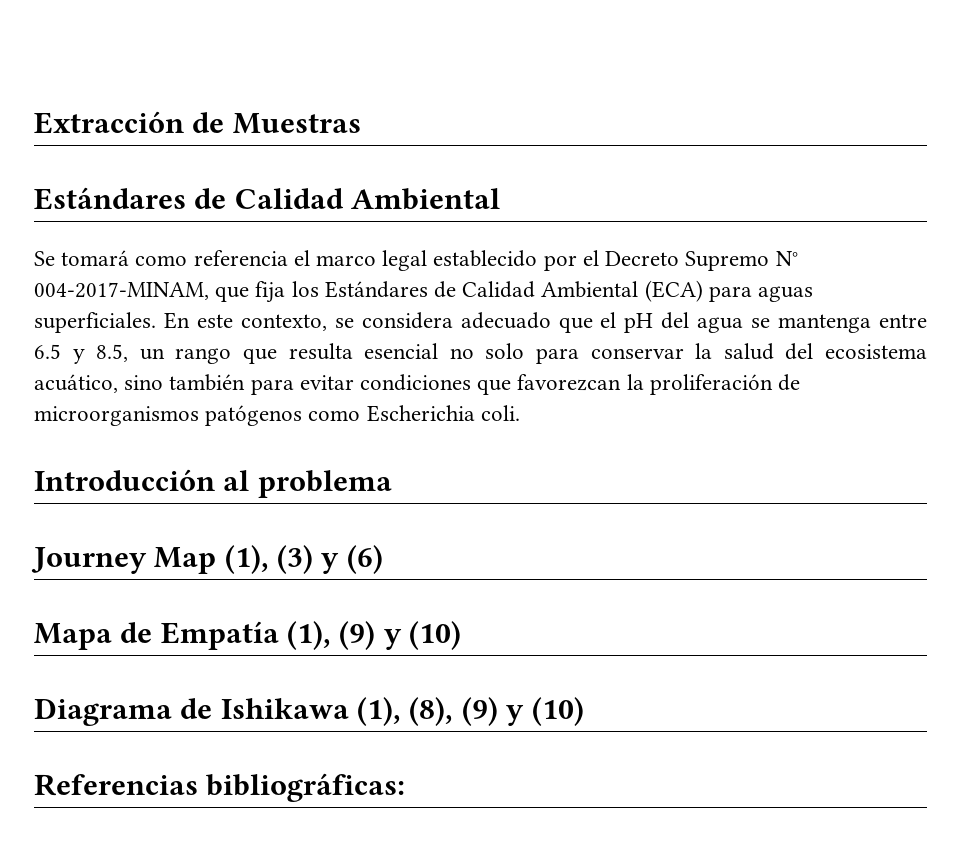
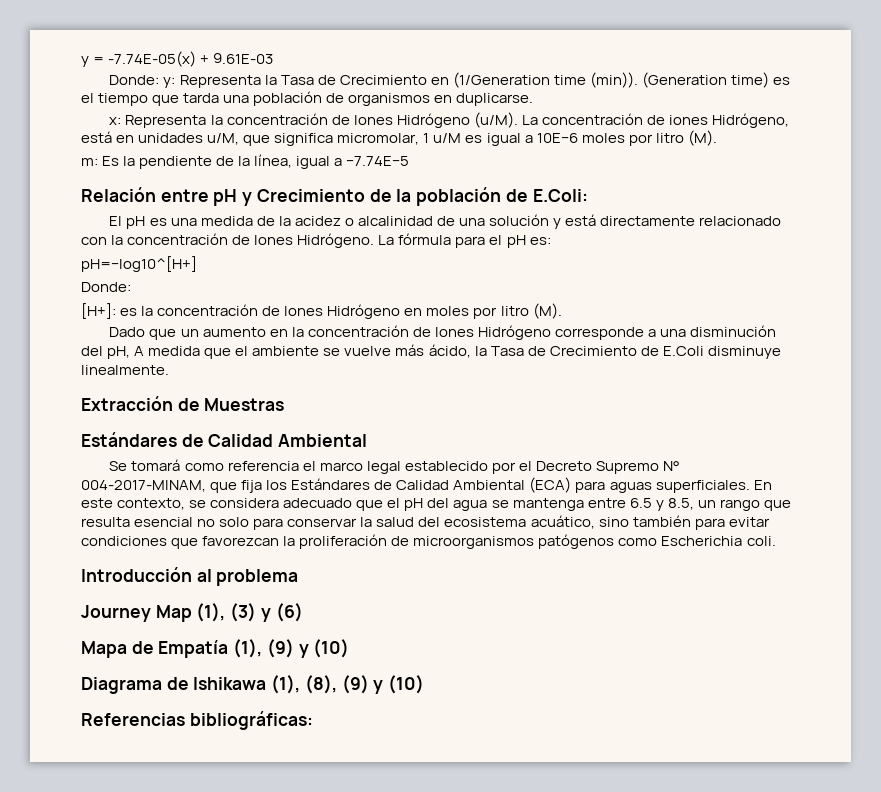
+ y = -7.74E-05(x) + 9.61E-03
+ Donde: y: Representa la Tasa de Crecimiento en (1/Generation time (min)). (Generation time) es el tiempo que tarda una población de organismos en duplicarse.
+ x: Representa la concentración de Iones Hidrógeno (u/M). La concentración de iones Hidrógeno, está en unidades u/M, que significa micromolar, 1 u/M es igual a 10E−6 moles por litro (M).
+ m: Es la pendiente de la línea, igual a −7.74E−5
+ Relación entre pH y Crecimiento de la población de E.Coli:
+ El pH es una medida de la acidez o alcalinidad de una solución y está directamente relacionado con la concentración de Iones Hidrógeno. La fórmula para el pH es:
+ pH=−log10^[H+]
+ Donde:
+ [H+]: es la concentración de Iones Hidrógeno en moles por litro (M).
+ Dado que un aumento en la concentración de Iones Hidrógeno corresponde a una disminución del pH, A medida que el ambiente se vuelve más ácido, la Tasa de Crecimiento de E.Coli disminuye linealmente.

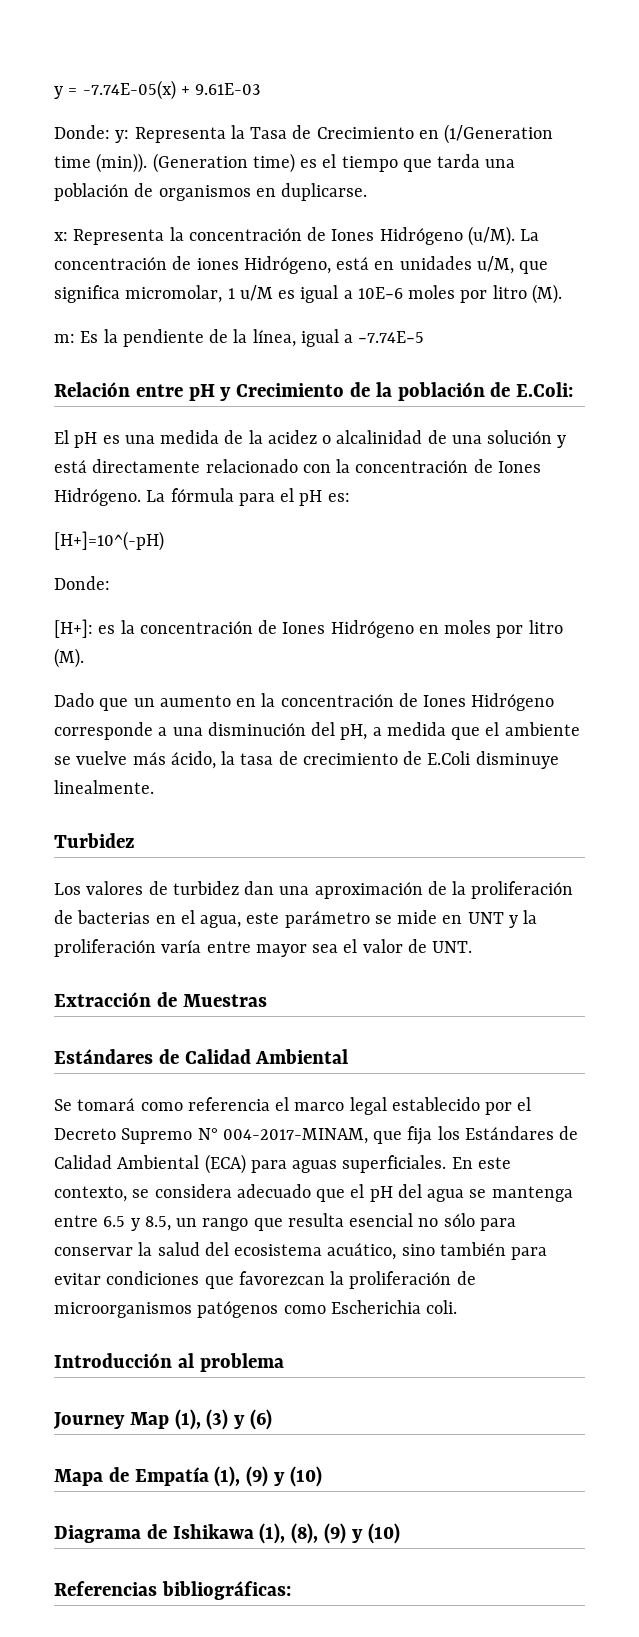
- pH=−log10^[H+]
+ [H+]=10^(-pH)
- Dado que un aumento en la concentración de Iones Hidrógeno corresponde a una disminución del pH, A medida que el ambiente se vuelve más ácido, la Tasa de Crecimiento de E.Coli disminuye linealmente.
+ Dado que un aumento en la concentración de Iones Hidrógeno corresponde a una disminución del pH, a medida que el ambiente se vuelve más ácido, la tasa de crecimiento de E.Coli disminuye linealmente.
+ Turbidez
+ Los valores de turbidez dan una aproximación de la proliferación de bacterias en el agua, este parámetro se mide en UNT y la proliferación varía entre mayor sea el valor de UNT.
- En este contexto, se considera adecuado que el pH del agua se mantenga entre 6.5 y 8.5, un rango que resulta esencial no solo para conservar la salud del ecosistema acuático, sino también para evitar condiciones que favorezcan la proliferación de microorganismos patógenos como Escherichia coli.
+ En este contexto, se considera adecuado que el pH del agua se mantenga entre 6.5 y 8.5, un rango que resulta esencial no sólo para conservar la salud del ecosistema acuático, sino también para evitar condiciones que favorezcan la proliferación de microorganismos patógenos como Escherichia coli.

